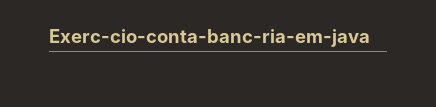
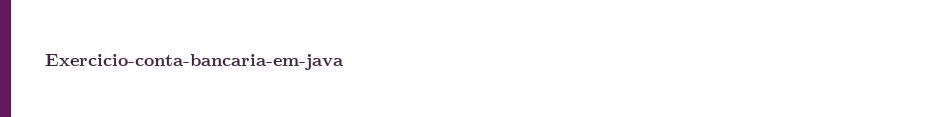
- Exerc-cio-conta-banc-ria-em-java
+ Exercicio-conta-bancaria-em-java

